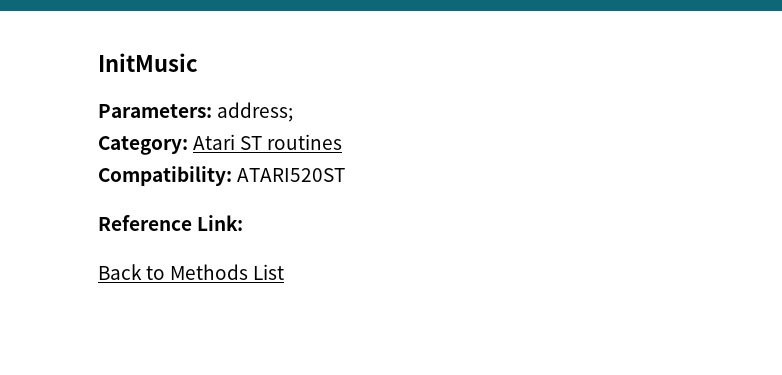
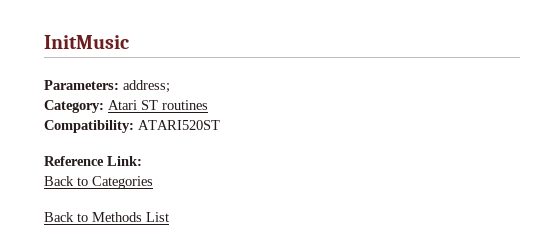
+ Back to Categories

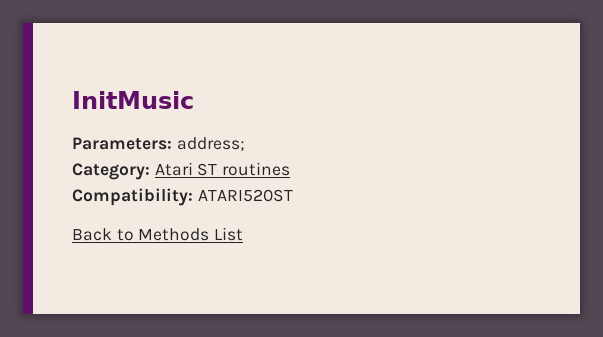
- Reference Link:
- Back to Categories

